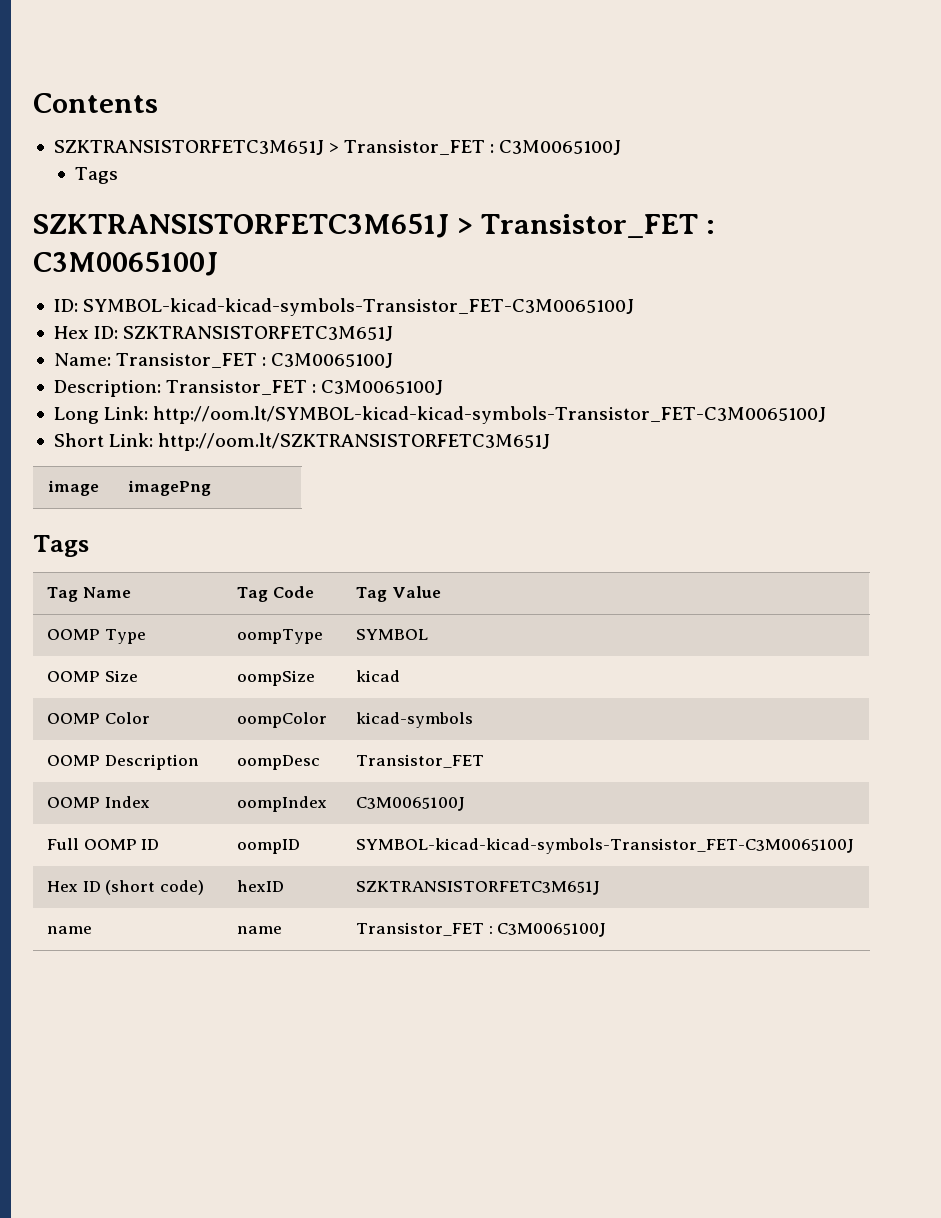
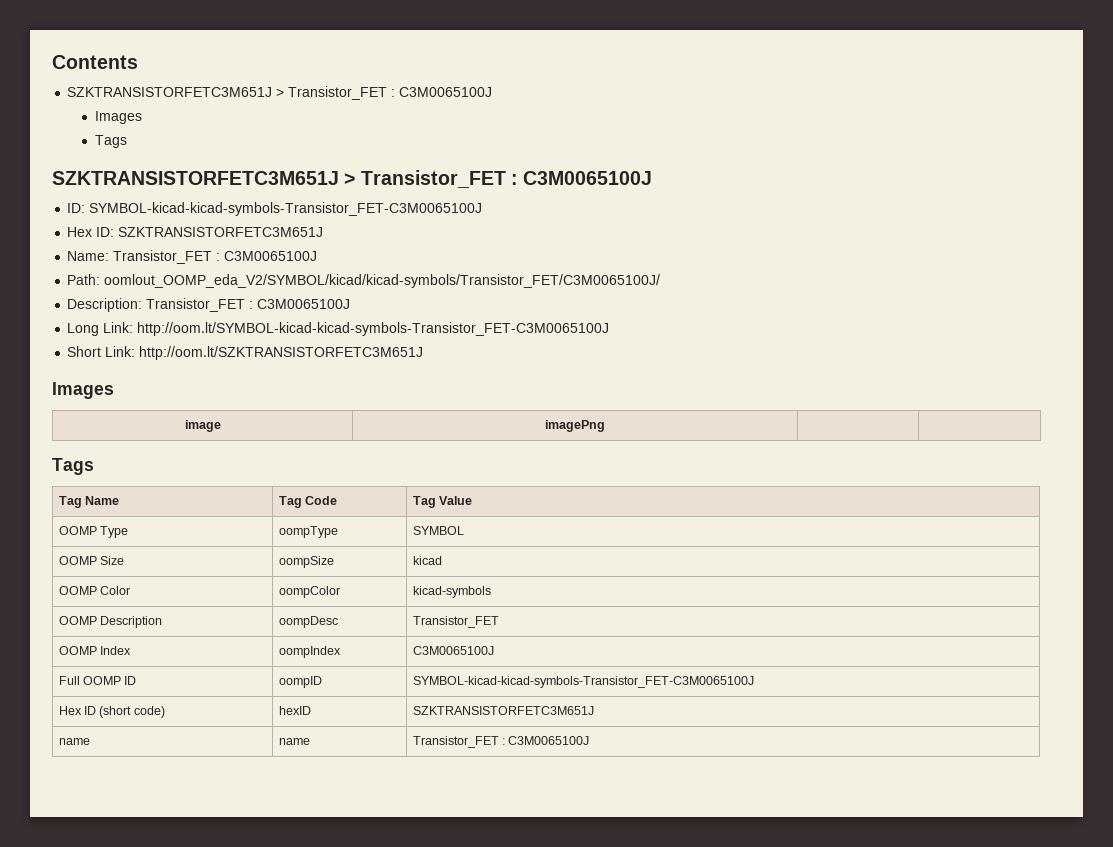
  Contents
  SZKTRANSISTORFETC3M651J > Transistor_FET : C3M0065100J
+ Images
+ Path: oomlout_OOMP_eda_V2/SYMBOL/kicad/kicad-symbols/Transistor_FET/C3M0065100J/
  Short Link: http://oom.lt/SZKTRANSISTORFETC3M651J
+ Images

